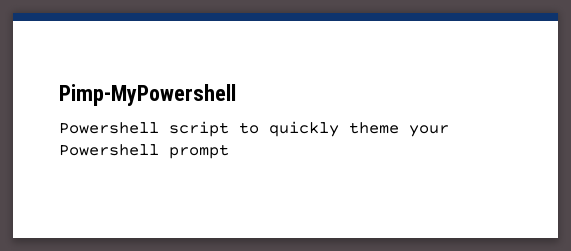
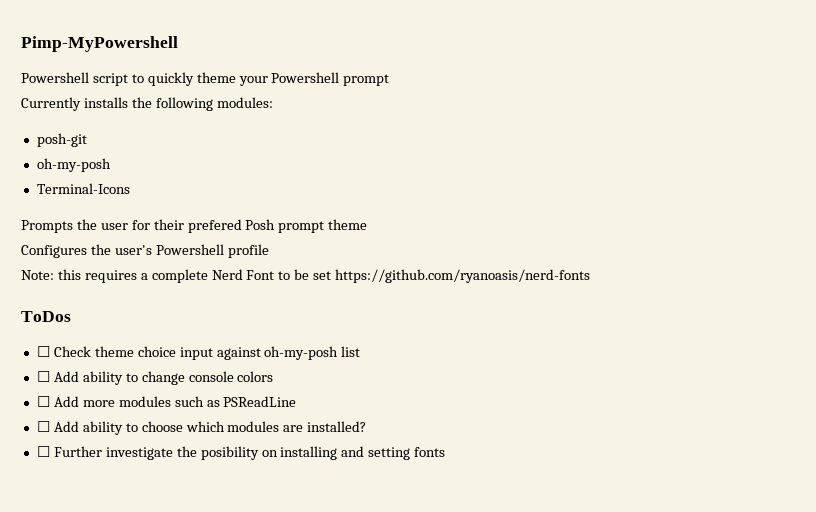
+ Currently installs the following modules:
+ posh-git
+ oh-my-posh
+ Terminal-Icons
+ Prompts the user for their prefered Posh prompt theme
+ Configures the user's Powershell profile
+ Note: this requires a complete Nerd Font to be set https://github.com/ryanoasis/nerd-fonts
+ ToDos
+ ☐ Check theme choice input against oh-my-posh list
+ ☐ Add ability to change console colors
+ ☐ Add more modules such as PSReadLine
+ ☐ Add ability to choose which modules are installed?
+ ☐ Further investigate the posibility on installing and setting fonts

